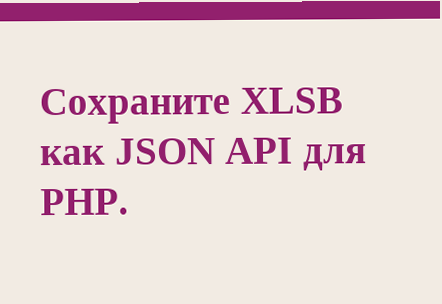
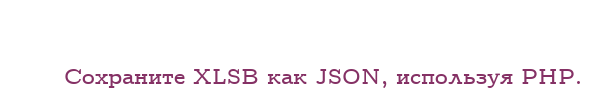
- Сохраните XLSB как JSON API для PHP.
+ Сохраните XLSB как JSON, используя PHP.

